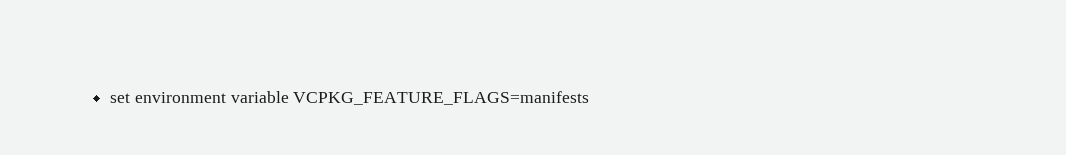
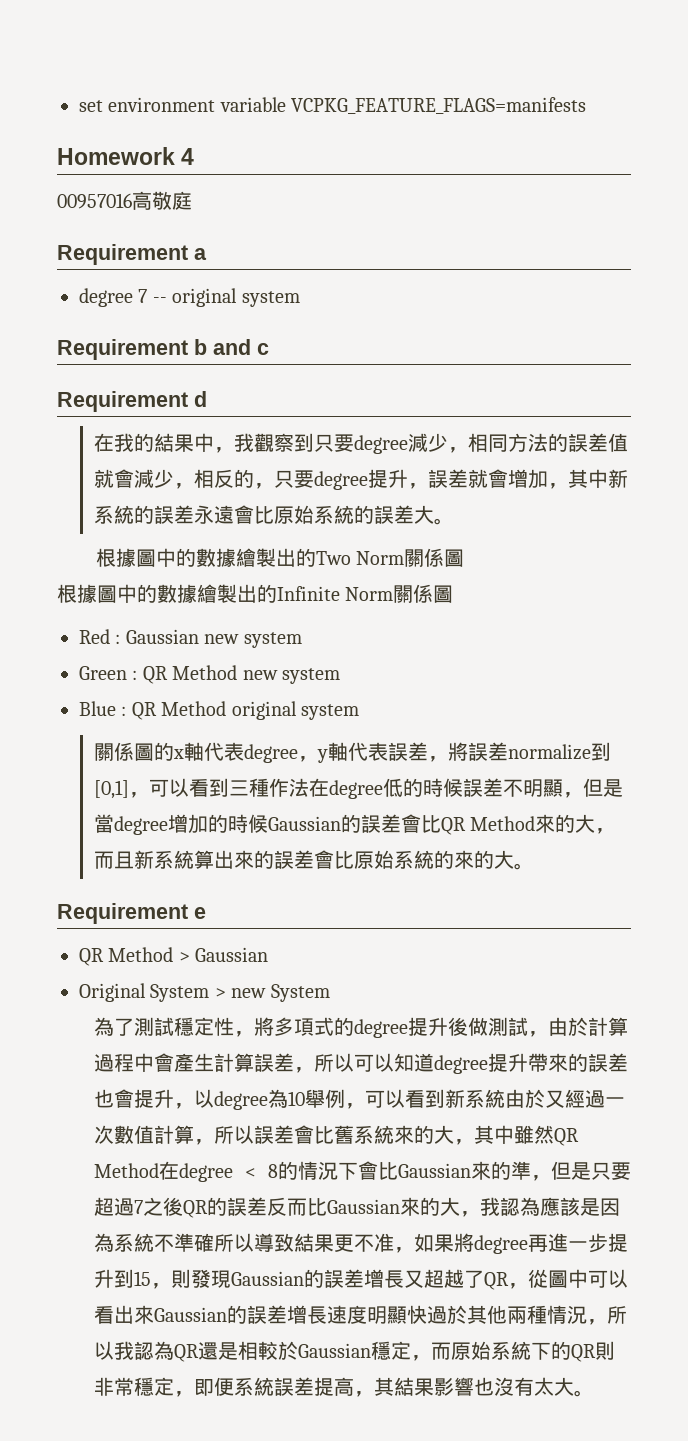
+ Homework 4
+ 00957016高敬庭
+ Requirement a
+ degree 7 -- original system
+ Requirement b and c
+ Requirement d
+ 在我的結果中，我觀察到只要degree減少，相同方法的誤差值就會減少，相反的，只要degree提升，誤差就會增加，其中新系統的誤差永遠會比原始系統的誤差大。
+ 根據圖中的數據繪製出的Two Norm關係圖
+ 根據圖中的數據繪製出的Infinite Norm關係圖
+ Red : Gaussian new system
+ Green : QR Method new system
+ Blue : QR Method original system
+ 關係圖的x軸代表degree，y軸代表誤差，將誤差normalize到[0,1]，可以看到三種作法在degree低的時候誤差不明顯，但是當degree增加的時候Gaussian的誤差會比QR Method來的大，而且新系統算出來的誤差會比原始系統的來的大。
+ Requirement e
+ QR Method > Gaussian
+ Original System > new System
+ 為了測試穩定性，將多項式的degree提升後做測試，由於計算過程中會產生計算誤差，所以可以知道degree提升帶來的誤差也會提升，以degree為10舉例，可以看到新系統由於又經過一次數值計算，所以誤差會比舊系統來的大，其中雖然QR Method在degree < 8的情況下會比Gaussian來的準，但是只要超過7之後QR的誤差反而比Gaussian來的大，我認為應該是因為系統不準確所以導致結果更不准，如果將degree再進一步提升到15，則發現Gaussian的誤差增長又超越了QR，從圖中可以看出來Gaussian的誤差增長速度明顯快過於其他兩種情況，所以我認為QR還是相較於Gaussian穩定，而原始系統下的QR則非常穩定，即便系統誤差提高，其結果影響也沒有太大。

